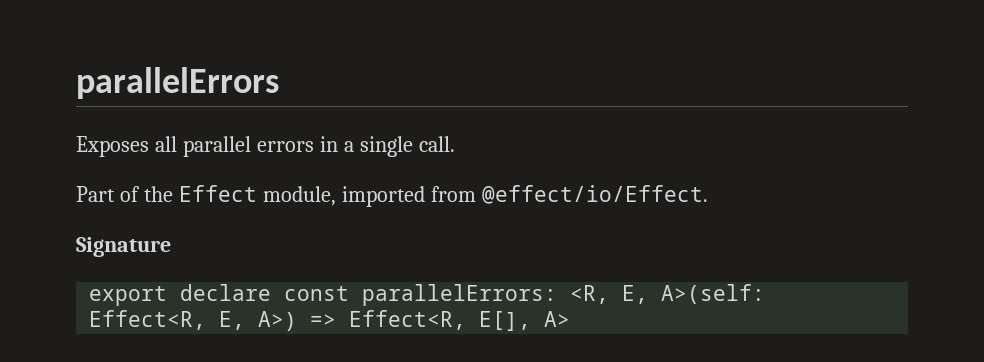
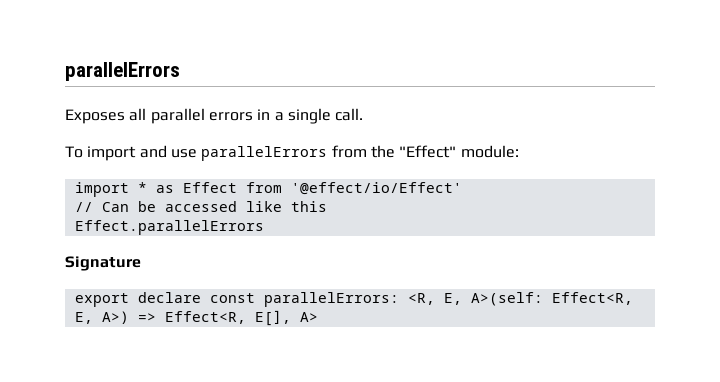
- Part of the Effect module, imported from @effect/io/Effect.
+ To import and use parallelErrors from the "Effect" module:
+ import * as Effect from '@effect/io/Effect'
+ // Can be accessed like this
+ Effect.parallelErrors

